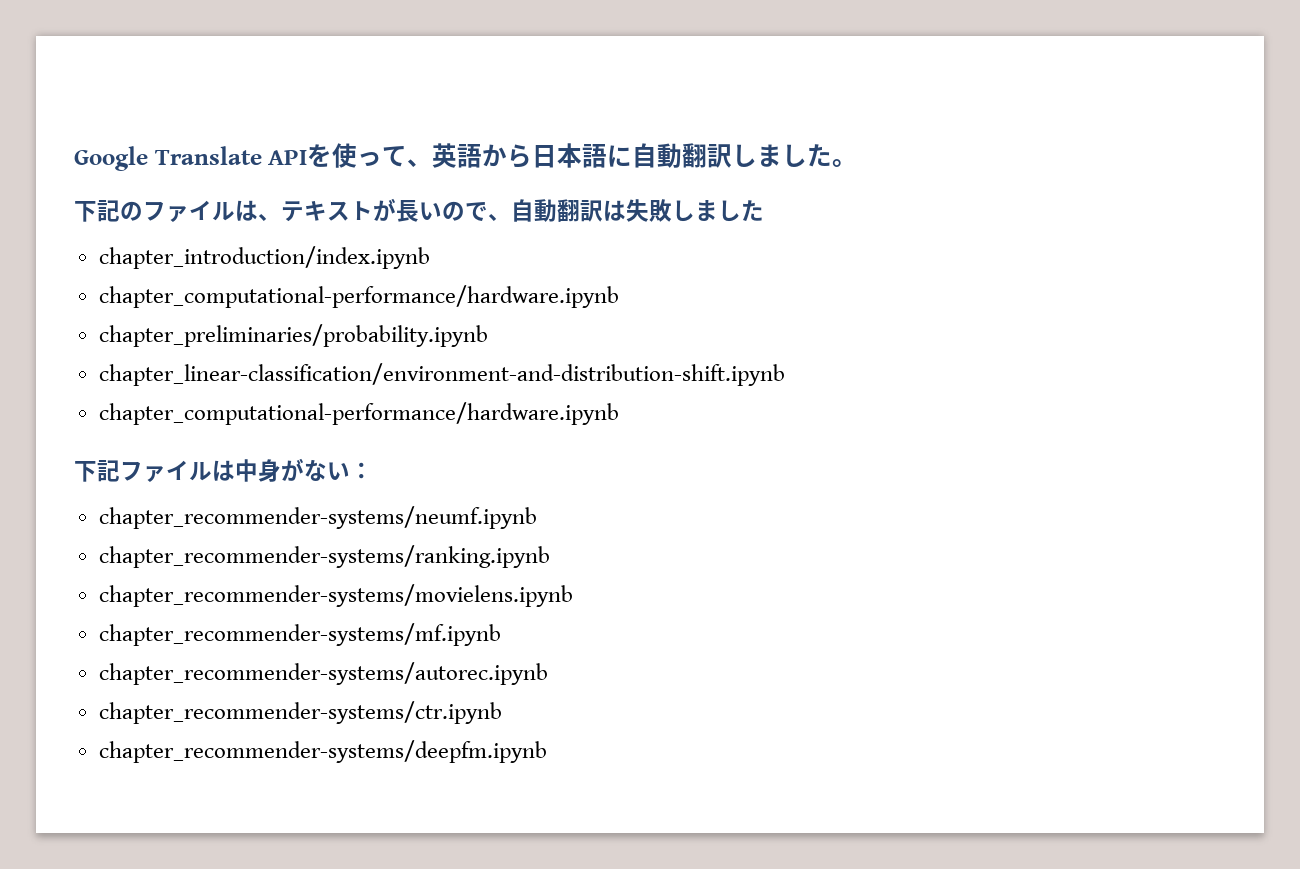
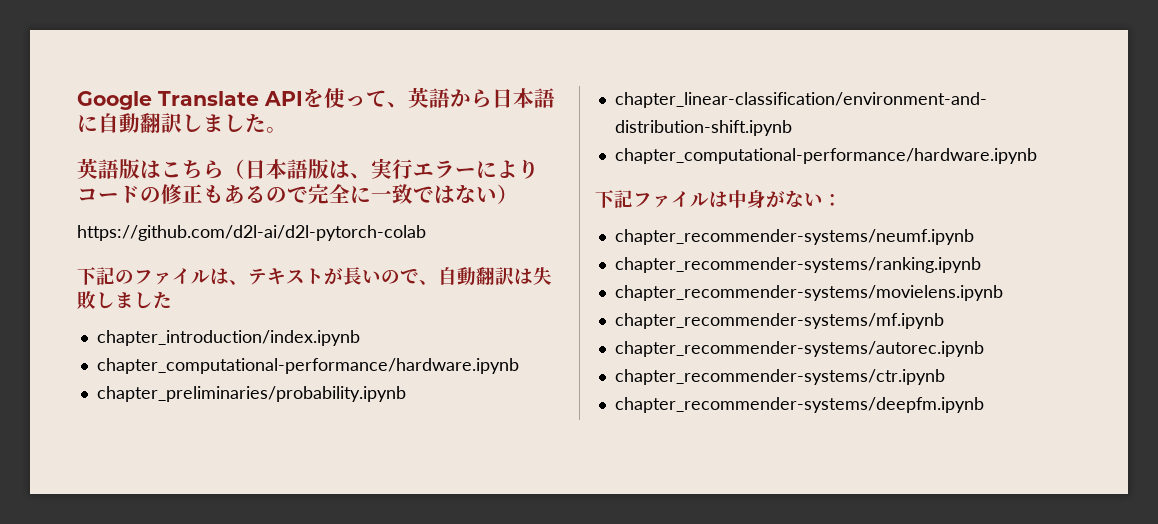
+ 英語版はこちら（日本語版は、実行エラーによりコードの修正もあるので完全に一致ではない）
+ https://github.com/d2l-ai/d2l-pytorch-colab

